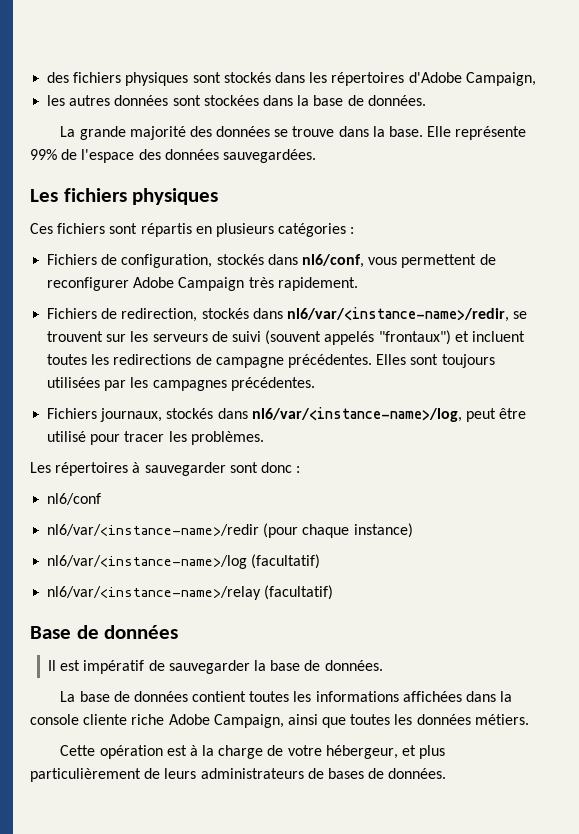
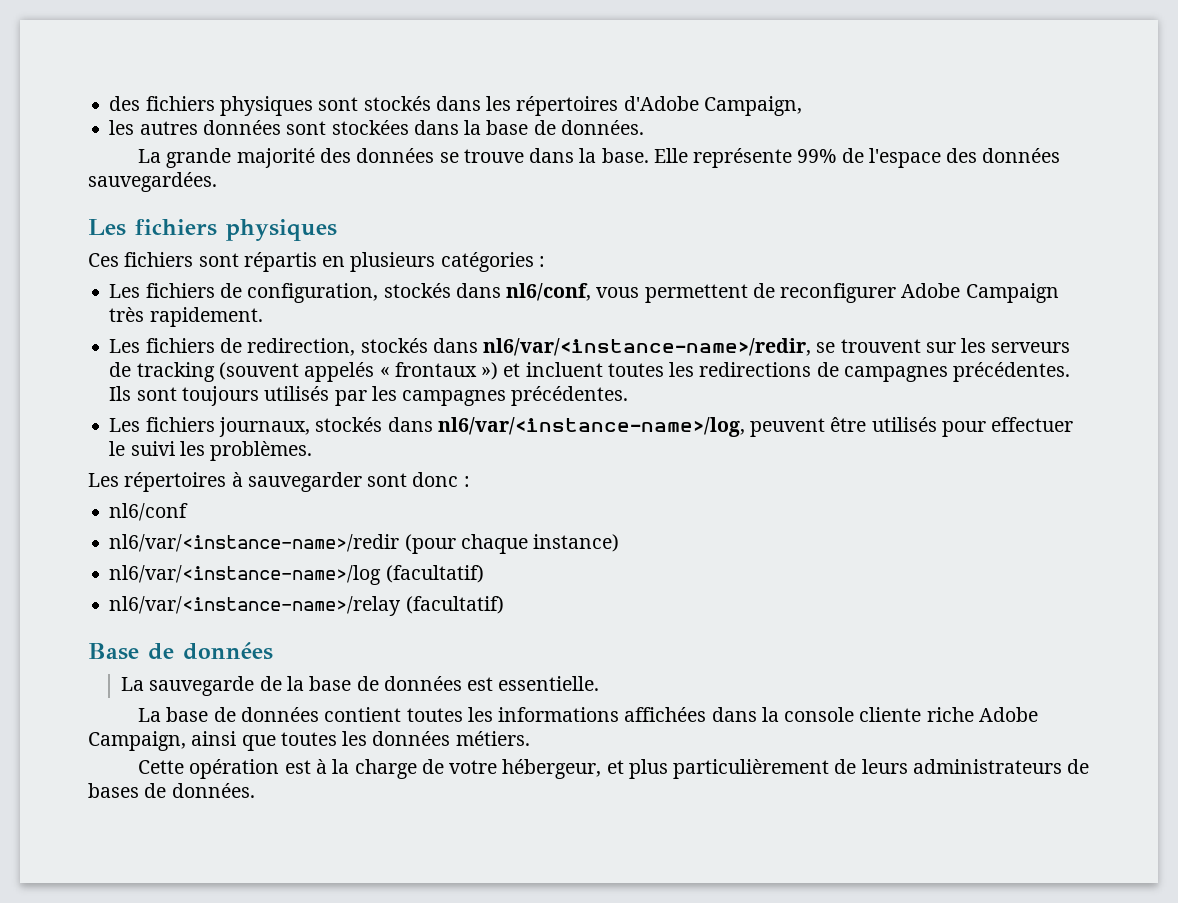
- Fichiers de configuration, stockés dans nl6/conf, vous permettent de reconfigurer Adobe Campaign très rapidement.
+ Les fichiers de configuration, stockés dans nl6/conf, vous permettent de reconfigurer Adobe Campaign très rapidement.
- Fichiers de redirection, stockés dans nl6/var/<instance-name>/redir, se trouvent sur les serveurs de suivi (souvent appelés "frontaux") et incluent toutes les redirections de campagne précédentes. Elles sont toujours utilisées par les campagnes précédentes.
+ Les fichiers de redirection, stockés dans nl6/var/<instance-name>/redir, se trouvent sur les serveurs de tracking (souvent appelés « frontaux ») et incluent toutes les redirections de campagnes précédentes. Ils sont toujours utilisés par les campagnes précédentes.
- Fichiers journaux, stockés dans nl6/var/<instance-name>/log, peut être utilisé pour tracer les problèmes.
+ Les fichiers journaux, stockés dans nl6/var/<instance-name>/log, peuvent être utilisés pour effectuer le suivi les problèmes.
- Il est impératif de sauvegarder la base de données.
+ La sauvegarde de la base de données est essentielle.

